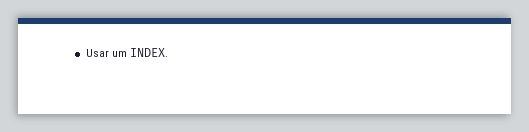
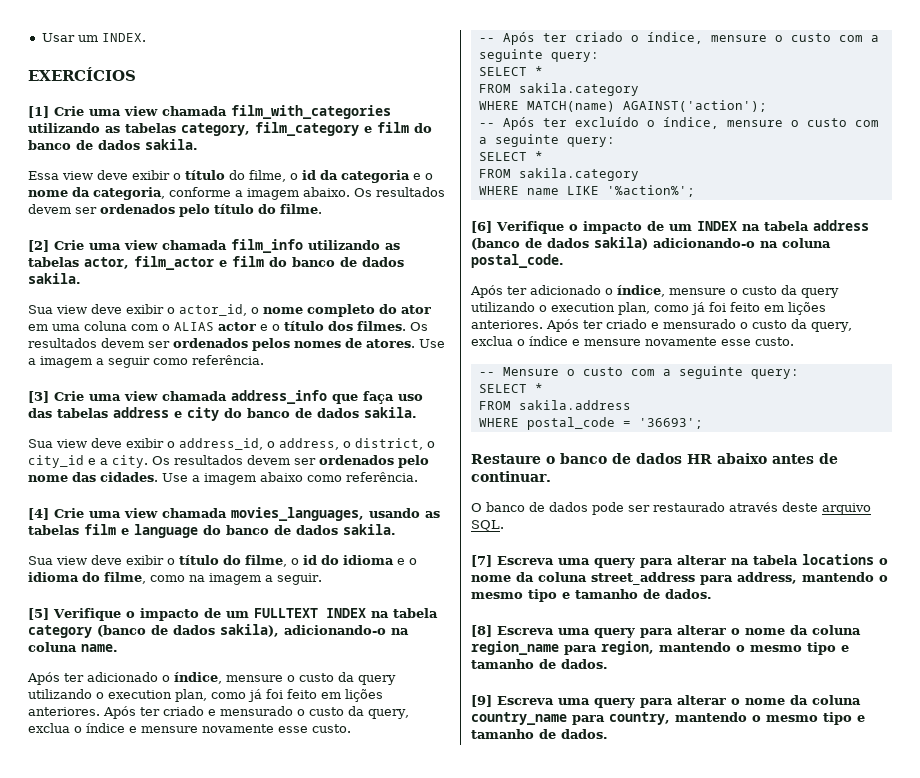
+ EXERCÍCIOS
+ [1] Crie uma view chamada film_with_categories utilizando as tabelas category, film_category e film do banco de dados sakila.
+ Essa view deve exibir o título do filme, o id da categoria e o nome da categoria, conforme a imagem abaixo. Os resultados devem ser ordenados pelo título do filme.
+ [2] Crie uma view chamada film_info utilizando as tabelas actor, film_actor e film do banco de dados sakila.
+ Sua view deve exibir o actor_id, o nome completo do ator em uma coluna com o ALIAS actor e o título dos filmes. Os resultados devem ser ordenados pelos nomes de atores. Use a imagem a seguir como referência.
+ [3] Crie uma view chamada address_info que faça uso das tabelas address e city do banco de dados sakila.
+ Sua view deve exibir o address_id, o address, o district, o city_id e a city. Os resultados devem ser ordenados pelo nome das cidades. Use a imagem abaixo como referência.
+ [4] Crie uma view chamada movies_languages, usando as tabelas film e language do banco de dados sakila.
+ Sua view deve exibir o título do filme, o id do idioma e o idioma do filme, como na imagem a seguir.
+ [5] Verifique o impacto de um FULLTEXT INDEX na tabela category (banco de dados sakila), adicionando-o na coluna name.
+ Após ter adicionado o índice, mensure o custo da query utilizando o execution plan, como já foi feito em lições anteriores. Após ter criado e mensurado o custo da query, exclua o índice e mensure novamente esse custo.
+ -- Após ter criado o índice, mensure o custo com a seguinte query:
+ SELECT *
+ FROM sakila.category
+ WHERE MATCH(name) AGAINST('action');
+ -- Após ter excluído o índice, mensure o custo com a seguinte query:
+ SELECT *
+ FROM sakila.category
+ WHERE name LIKE '%action%';
+ [6] Verifique o impacto de um INDEX na tabela address (banco de dados sakila) adicionando-o na coluna postal_code.
+ Após ter adicionado o índice, mensure o custo da query utilizando o execution plan, como já foi feito em lições anteriores. Após ter criado e mensurado o custo da query, exclua o índice e mensure novamente esse custo.
+ -- Mensure o custo com a seguinte query:
+ SELECT *
+ FROM sakila.address
+ WHERE postal_code = '36693';
+ Restaure o banco de dados HR abaixo antes de continuar.
+ O banco de dados pode ser restaurado através deste arquivo SQL.
+ [7] Escreva uma query para alterar na tabela locations o nome da coluna street_address para address, mantendo o mesmo tipo e tamanho de dados.
+ [8] Escreva uma query para alterar o nome da coluna region_name para region, mantendo o mesmo tipo e tamanho de dados.
+ [9] Escreva uma query para alterar o nome da coluna country_name para country, mantendo o mesmo tipo e tamanho de dados.

